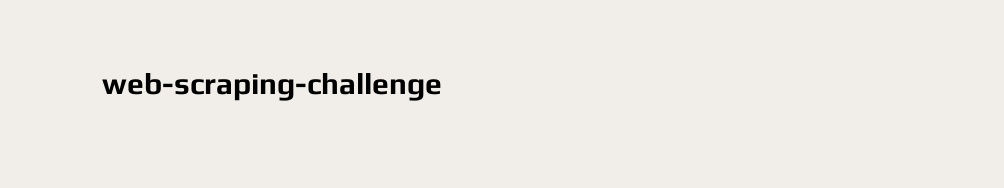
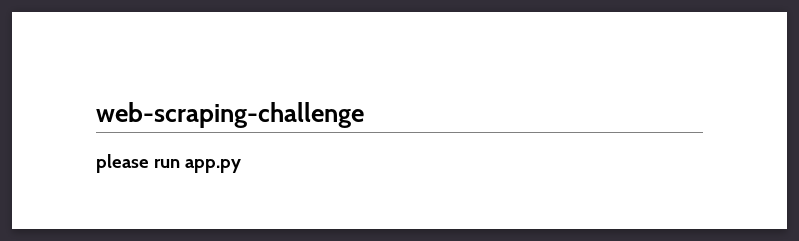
+ please run app.py

